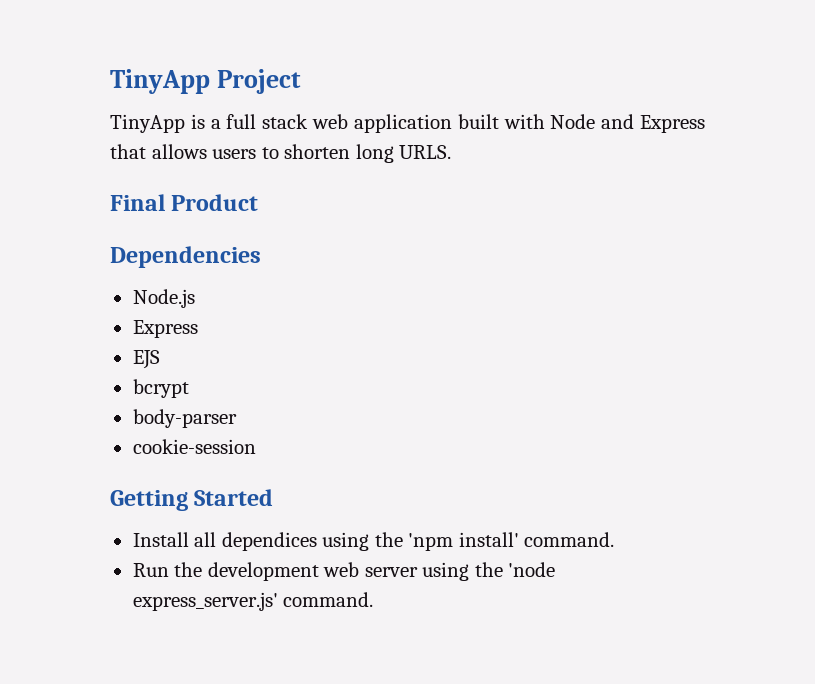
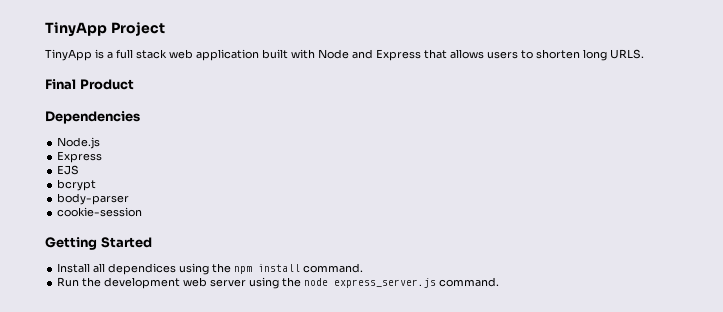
- Install all dependices using the 'npm install' command.
+ Install all dependices using the npm install command.
- Run the development web server using the 'node express_server.js' command.
+ Run the development web server using the node express_server.js command.

